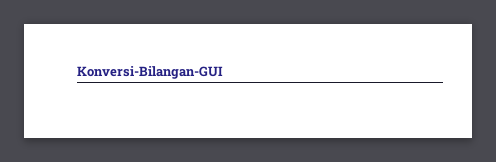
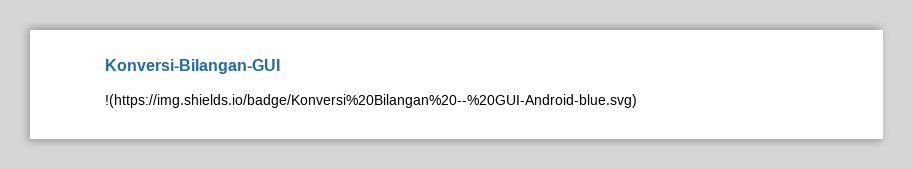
+ !(https://img.shields.io/badge/Konversi%20Bilangan%20--%20GUI-Android-blue.svg)

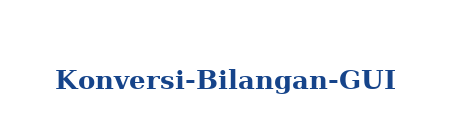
- !(https://img.shields.io/badge/Konversi%20Bilangan%20--%20GUI-Android-blue.svg)

